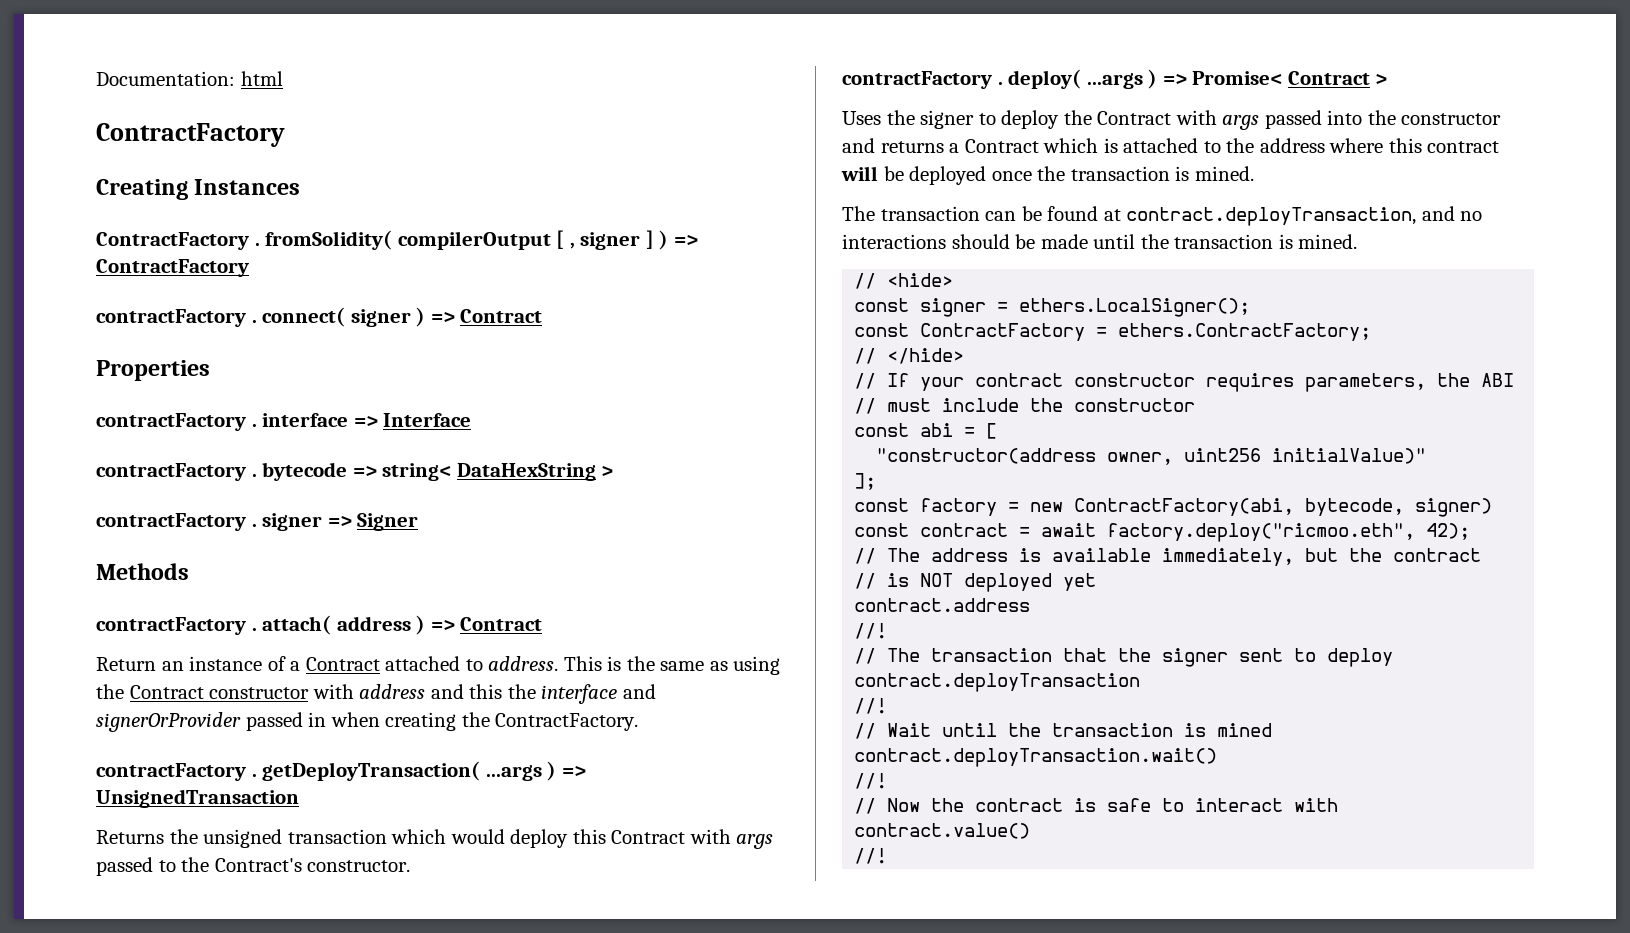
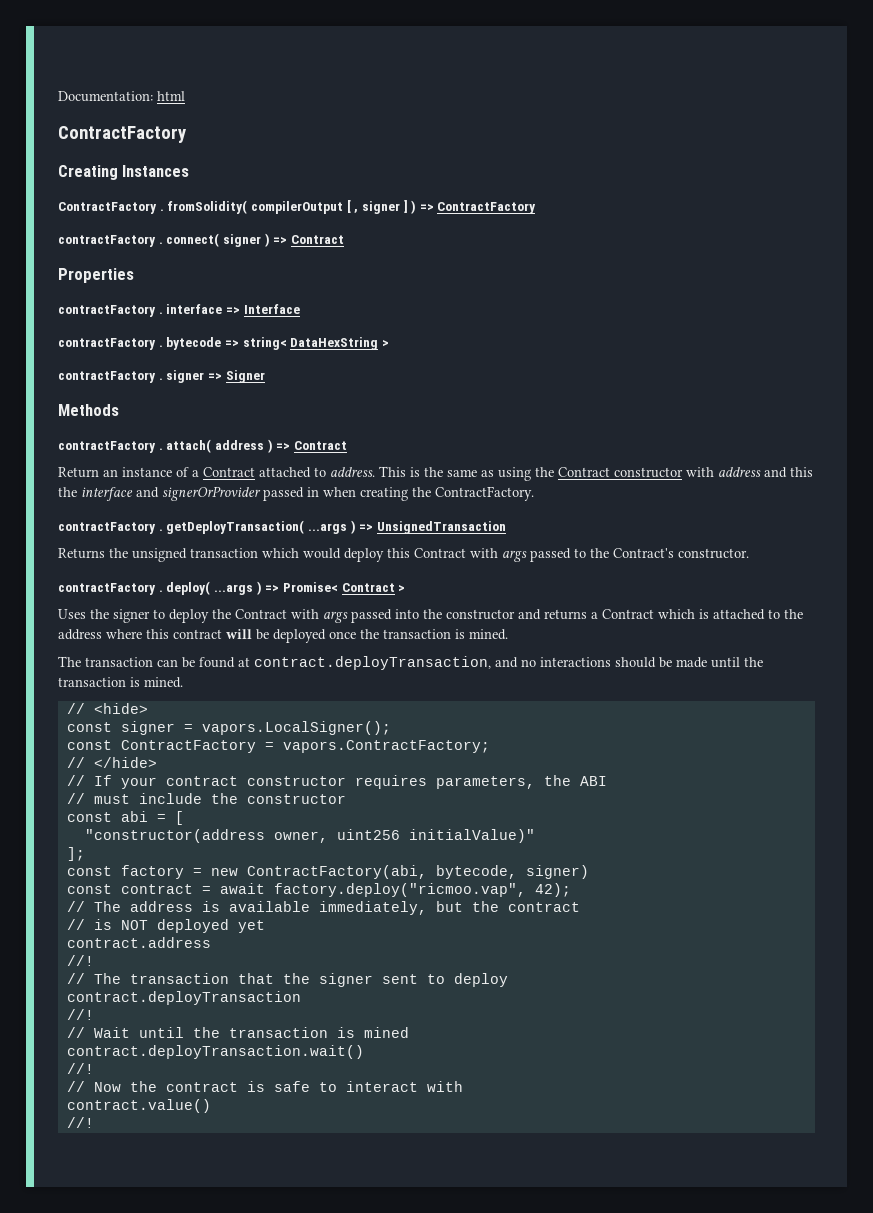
- const signer = ethers.LocalSigner();
+ const signer = vapors.LocalSigner();
- const ContractFactory = ethers.ContractFactory;
+ const ContractFactory = vapors.ContractFactory;
- const contract = await factory.deploy("ricmoo.eth", 42);
+ const contract = await factory.deploy("ricmoo.vap", 42);

